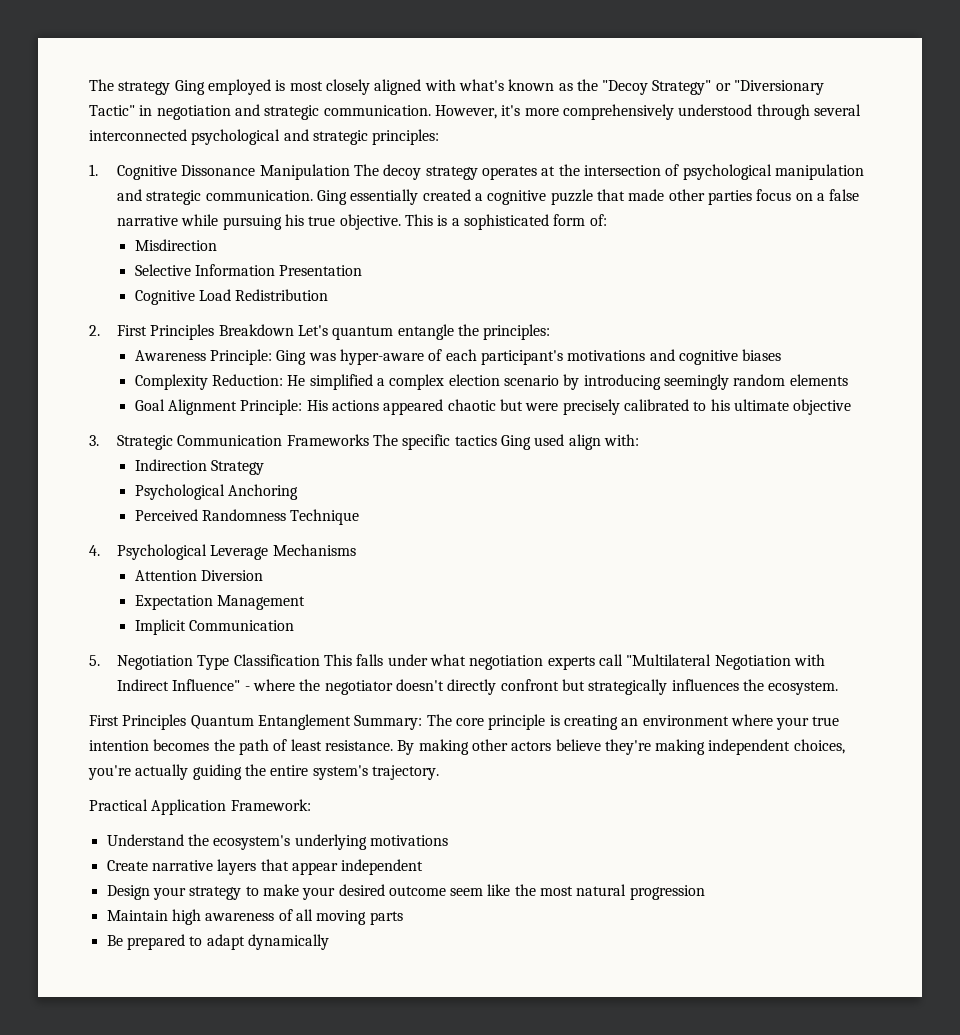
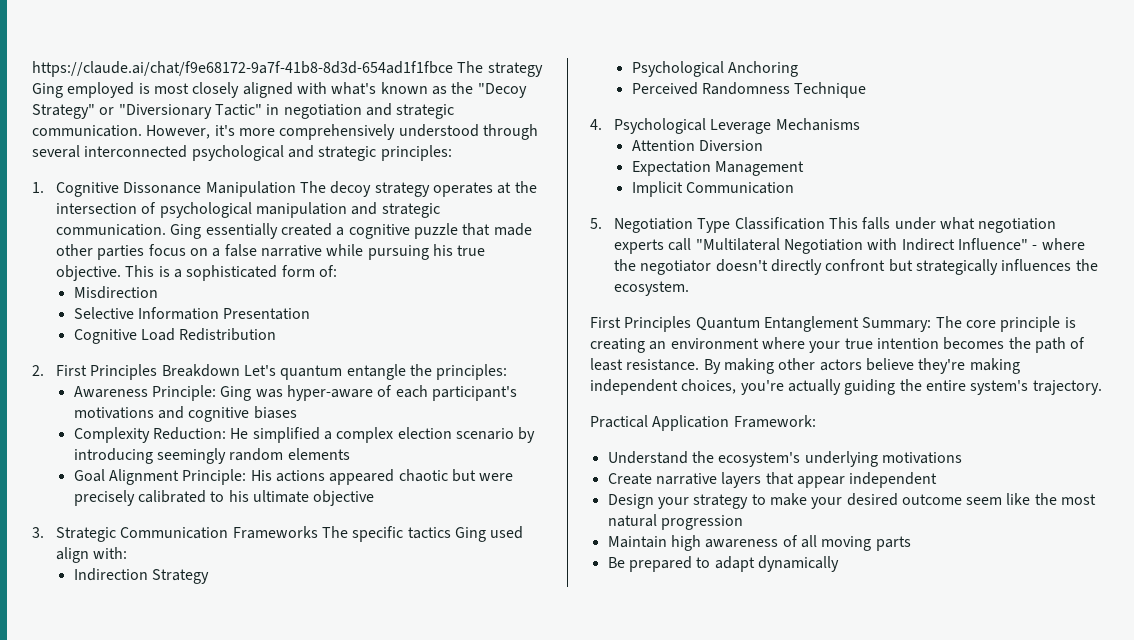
- The strategy Ging employed is most closely aligned with what's known as the "Decoy Strategy" or "Diversionary Tactic" in negotiation and strategic communication.
+ https://claude.ai/chat/f9e68172-9a7f-41b8-8d3d-654ad1f1fbce The strategy Ging employed is most closely aligned with what's known as the "Decoy Strategy" or "Diversionary Tactic" in negotiation and strategic communication.

